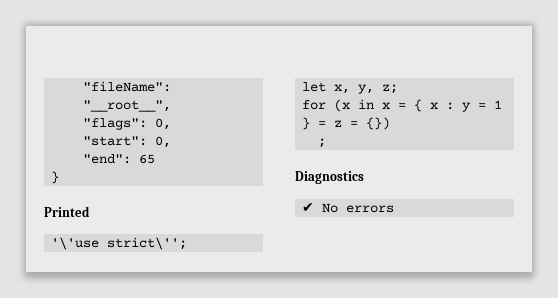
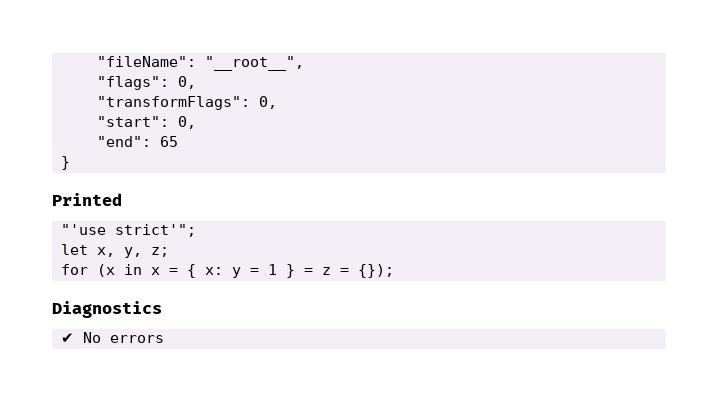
+ "transformFlags": 0,
- '\'use strict\'';
+ "'use strict'";
- for (x in x = { x : y = 1 } = z = {})
- ;
+ for (x in x = { x: y = 1 } = z = {});

